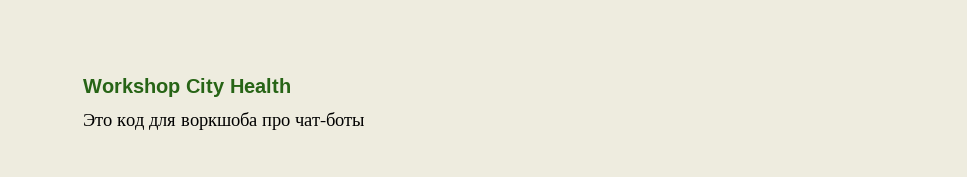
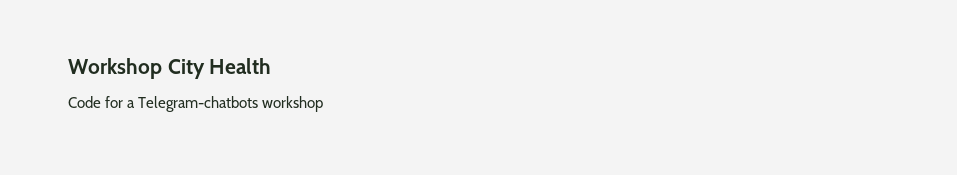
- Это код для воркшоба про чат-боты
+ Code for a Telegram-chatbots workshop

